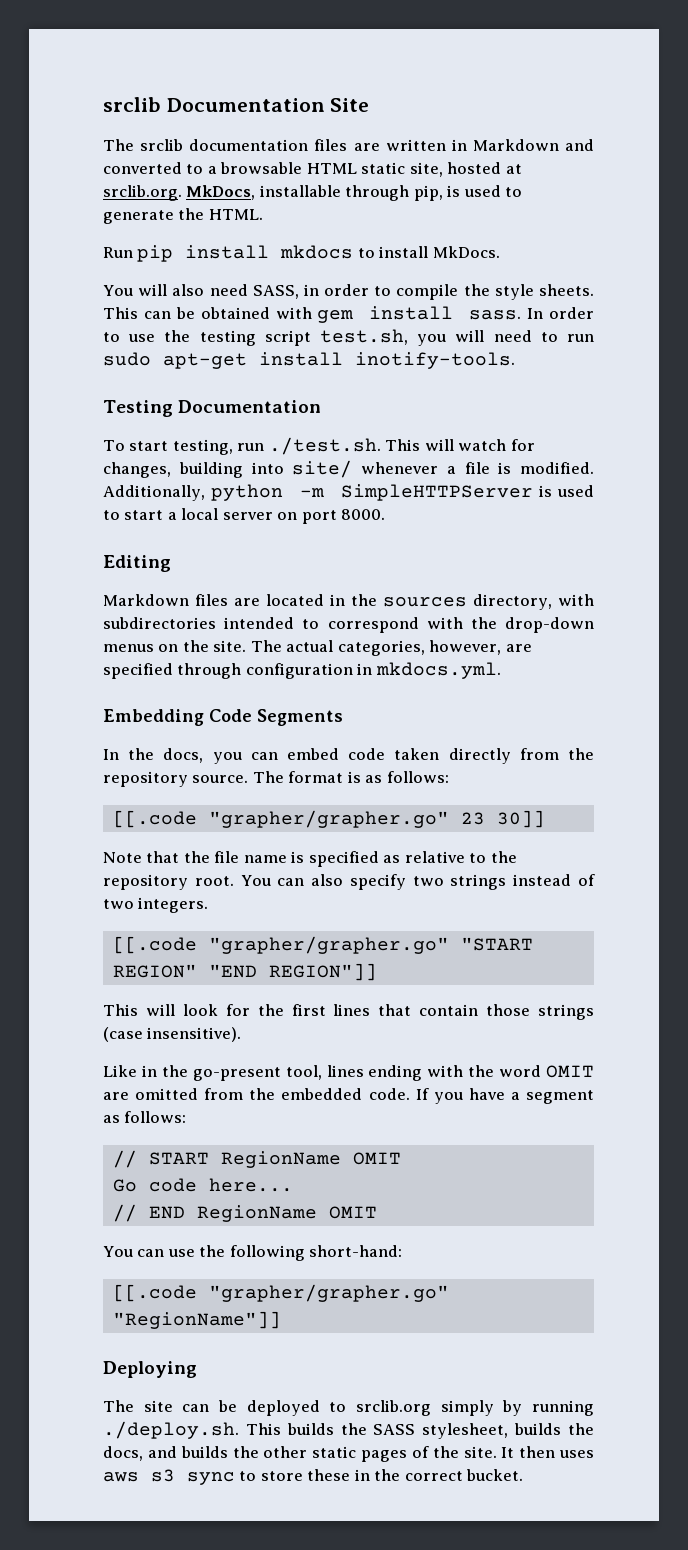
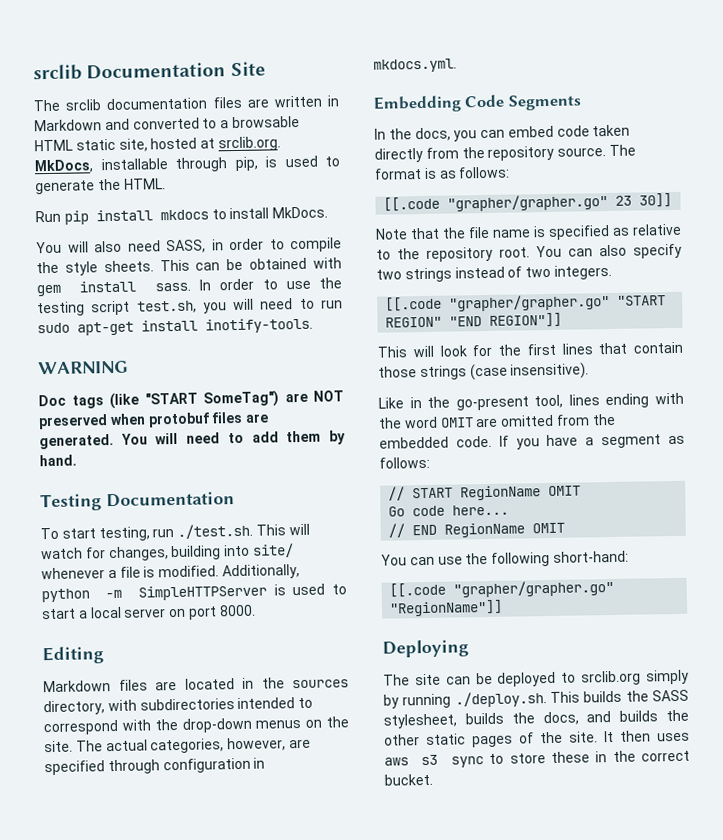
+ WARNING
+ Doc tags (like "START SomeTag") are NOT preserved when protobuf files are generated. You will need to add them by hand.

